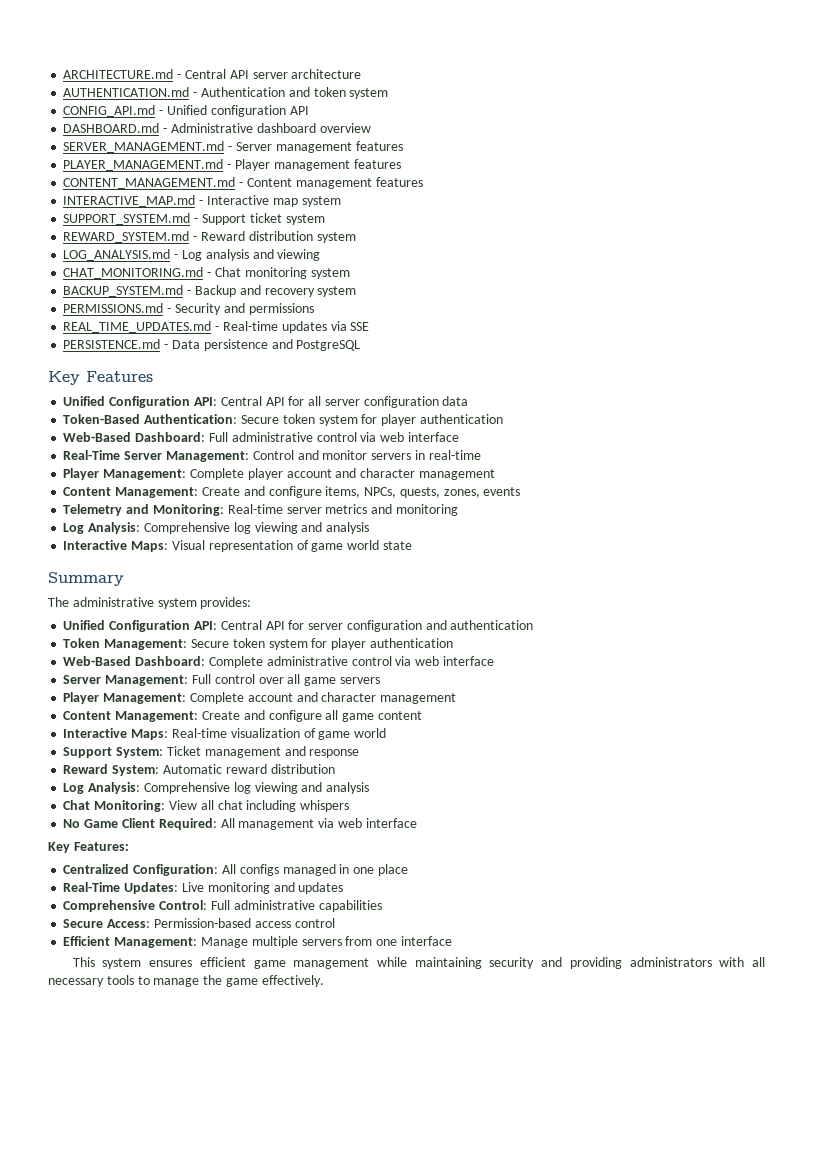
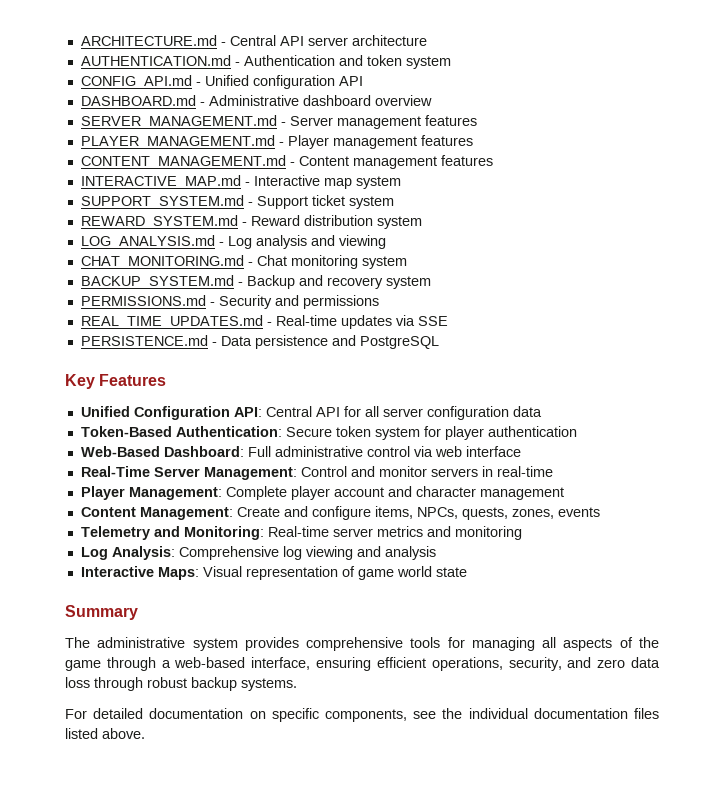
- The administrative system provides:
- Unified Configuration API: Central API for server configuration and authentication
- Token Management: Secure token system for player authentication
- Web-Based Dashboard: Complete administrative control via web interface
- Server Management: Full control over all game servers
- Player Management: Complete account and character management
- Content Management: Create and configure all game content
- Interactive Maps: Real-time visualization of game world
- Support System: Ticket management and response
- Reward System: Automatic reward distribution
- Log Analysis: Comprehensive log viewing and analysis
- Chat Monitoring: View all chat including whispers
- No Game Client Required: All management via web interface
- Key Features:
- Centralized Configuration: All configs managed in one place
- Real-Time Updates: Live monitoring and updates
- Comprehensive Control: Full administrative capabilities
- Secure Access: Permission-based access control
- Efficient Management: Manage multiple servers from one interface
- This system ensures efficient game management while maintaining security and providing administrators with all necessary tools to manage the game effectively.
+ The administrative system provides comprehensive tools for managing all aspects of the game through a web-based interface, ensuring efficient operations, security, and zero data loss through robust backup systems.
+ For detailed documentation on specific components, see the individual documentation files listed above.

